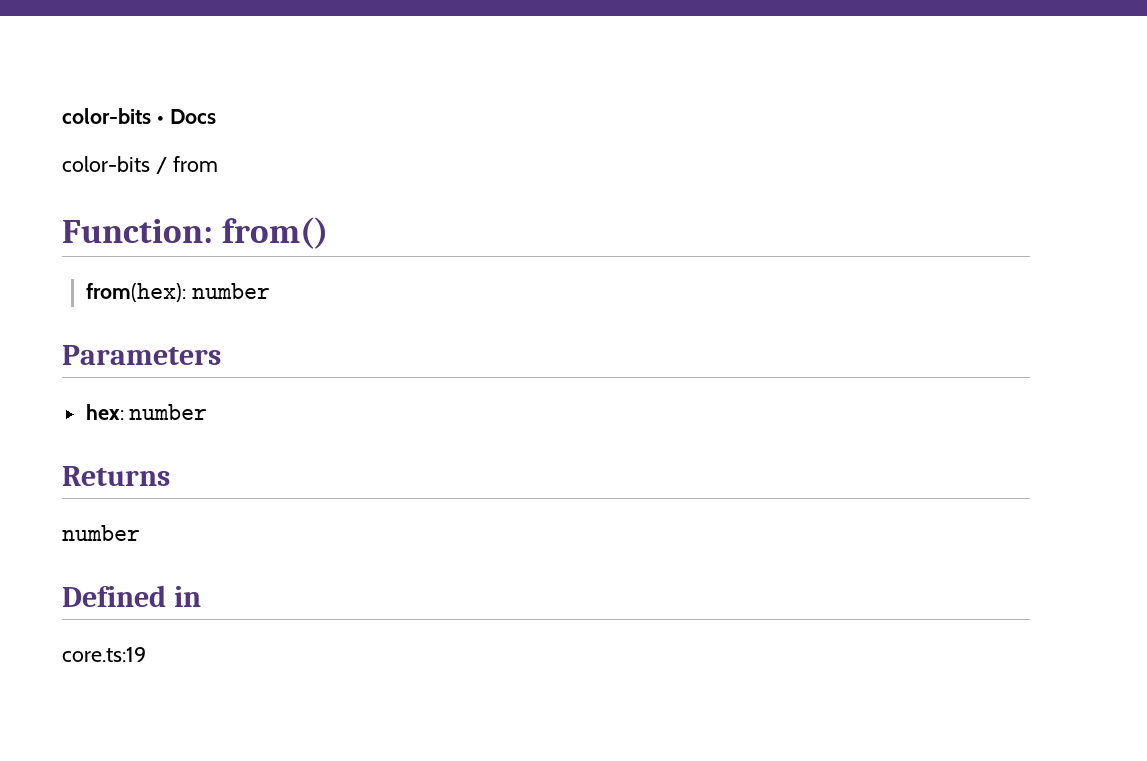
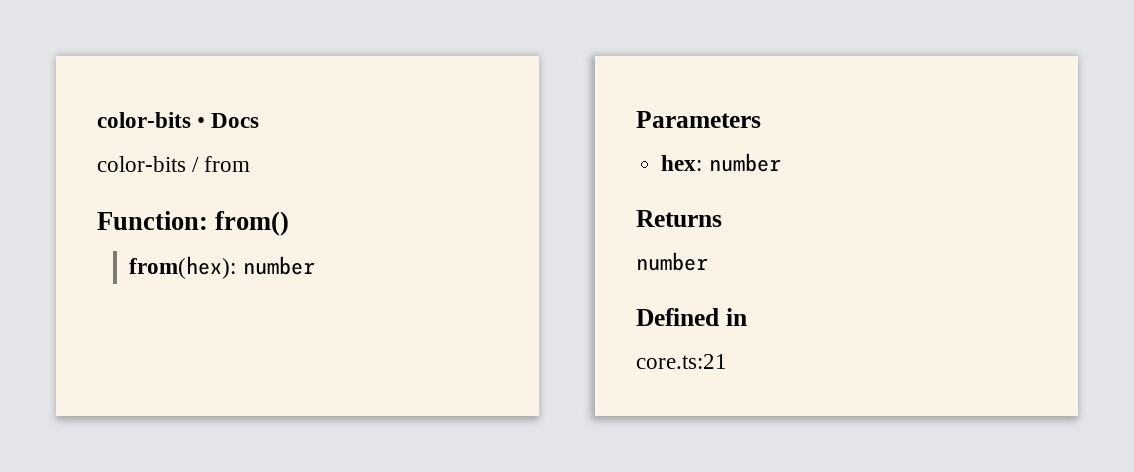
- core.ts:19
+ core.ts:21

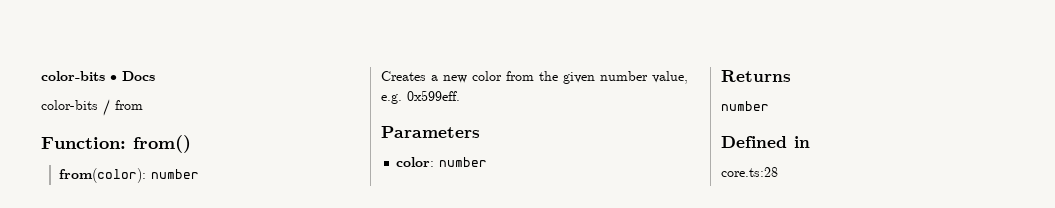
- from(hex): number
+ from(color): number
+ Creates a new color from the given number value, e.g. 0x599eff.
- hex: number
+ color: number
- core.ts:21
+ core.ts:28

